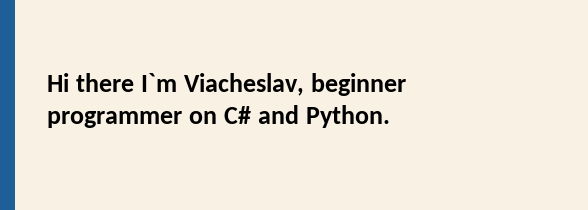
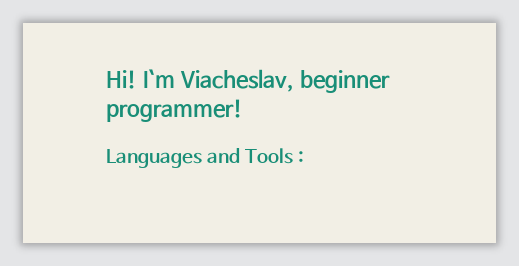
- Hi there I`m Viacheslav, beginner programmer on C# and Python.
+ Hi! I`m Viacheslav, beginner programmer!
+ Languages and Tools :

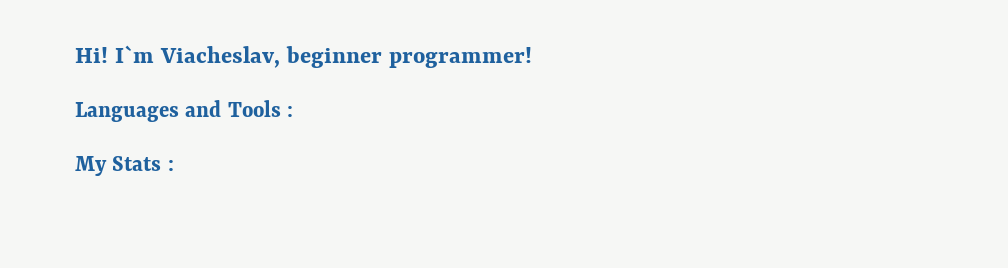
+ My Stats :

